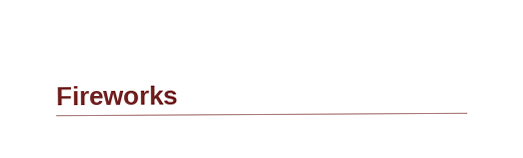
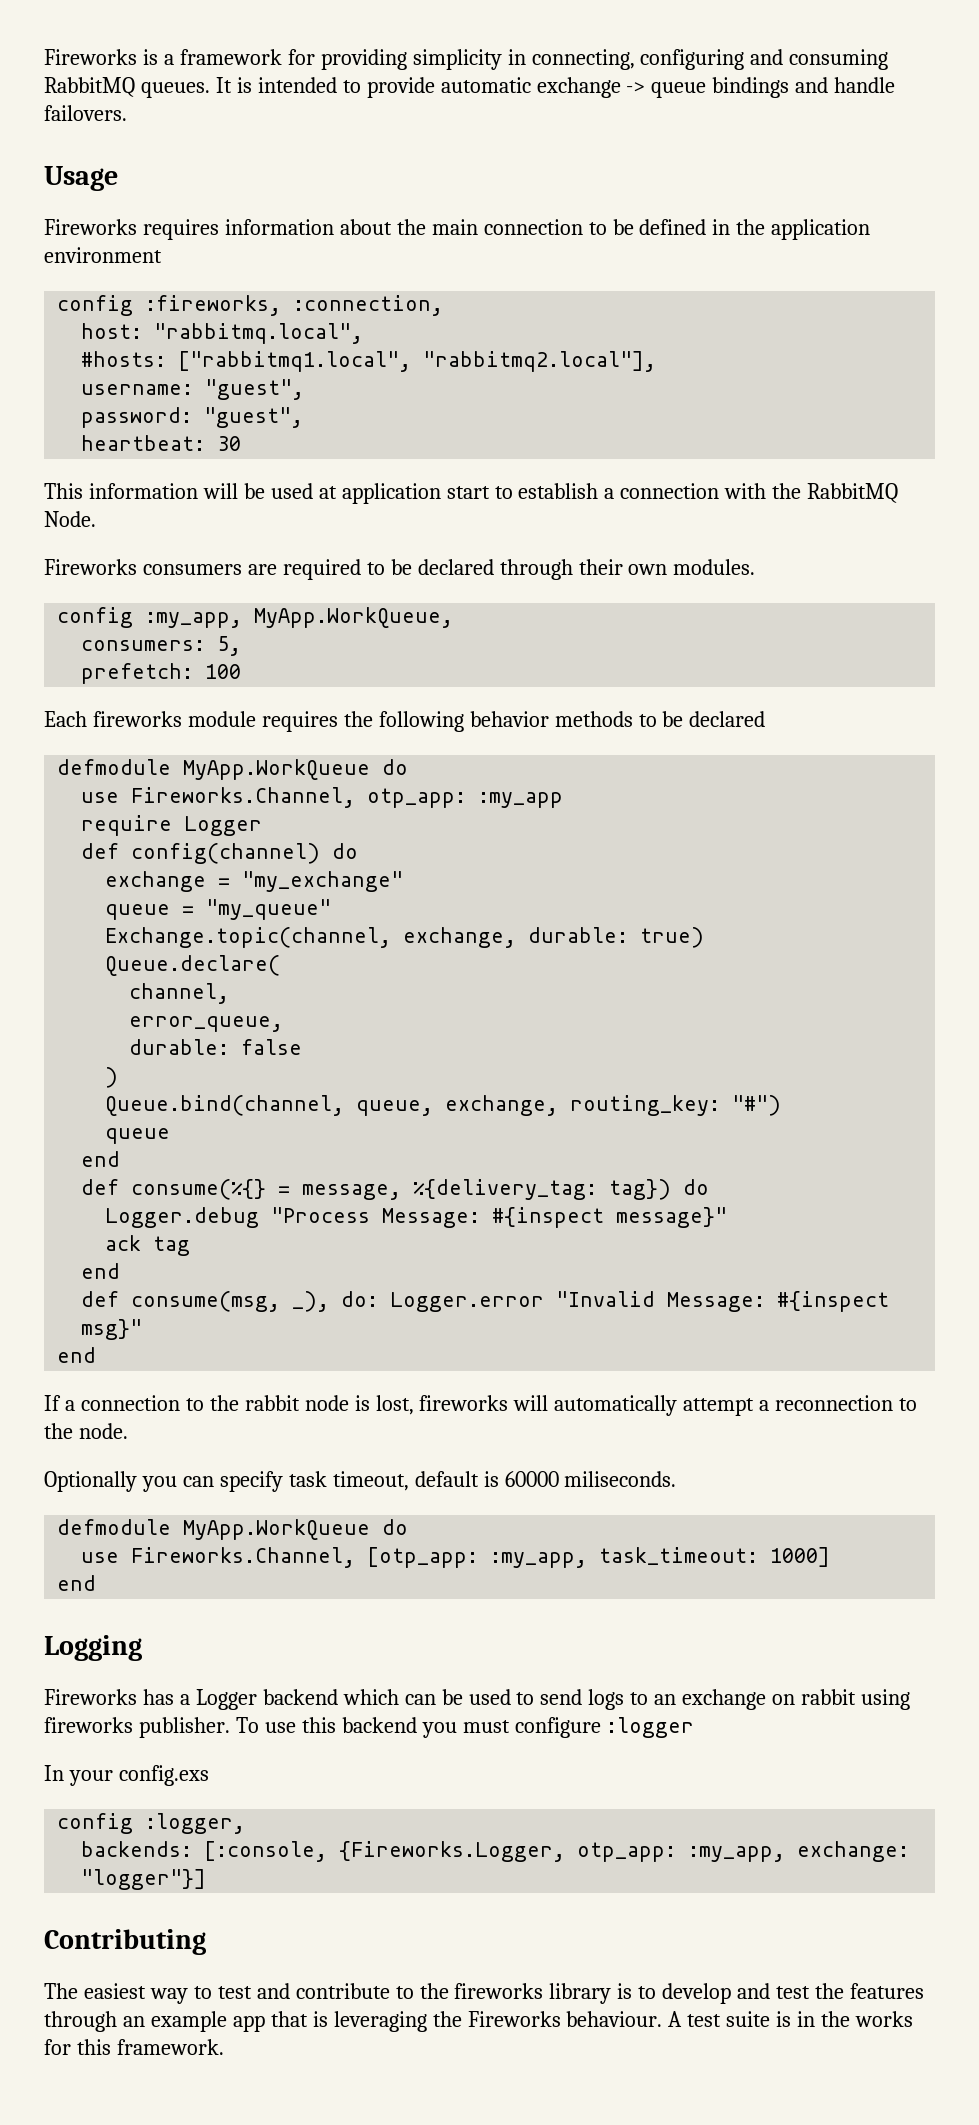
- Fireworks
+ Fireworks is a framework for providing simplicity in connecting, configuring and consuming RabbitMQ queues. It is intended to provide automatic exchange -> queue bindings and handle failovers.
+ Usage
+ Fireworks requires information about the main connection to be defined in the application environment
+ config :fireworks, :connection,
+ host: "rabbitmq.local",
+ #hosts: ["rabbitmq1.local", "rabbitmq2.local"],
+ username: "guest",
+ password: "guest",
+ heartbeat: 30
+ This information will be used at application start to establish a connection with the RabbitMQ Node.
+ Fireworks consumers are required to be declared through their own modules.
+ config :my_app, MyApp.WorkQueue,
+ consumers: 5,
+ prefetch: 100
+ Each fireworks module requires the following behavior methods to be declared
+ defmodule MyApp.WorkQueue do
+ use Fireworks.Channel, otp_app: :my_app
+ require Logger
+ def config(channel) do
+ exchange = "my_exchange"
+ queue = "my_queue"
+ Exchange.topic(channel, exchange, durable: true)
+ Queue.declare(
+ channel,
+ error_queue,
+ durable: false
+ )
+ Queue.bind(channel, queue, exchange, routing_key: "#")
+ queue
+ end
+ def consume(%{} = message, %{delivery_tag: tag}) do
+ Logger.debug "Process Message: #{inspect message}"
+ ack tag
+ end
+ def consume(msg, _), do: Logger.error "Invalid Message: #{inspect msg}"
+ end
+ If a connection to the rabbit node is lost, fireworks will automatically attempt a reconnection to the node.
+ Optionally you can specify task timeout, default is 60000 miliseconds.
+ defmodule MyApp.WorkQueue do
+ use Fireworks.Channel, [otp_app: :my_app, task_timeout: 1000]
+ end
+ Logging
+ Fireworks has a Logger backend which can be used to send logs to an exchange on rabbit using fireworks publisher. To use this backend you must configure :logger
+ In your config.exs
+ config :logger,
+ backends: [:console, {Fireworks.Logger, otp_app: :my_app, exchange: "logger"}]
+ Contributing
+ The easiest way to test and contribute to the fireworks library is to develop and test the features through an example app that is leveraging the Fireworks behaviour. A test suite is in the works for this framework.

